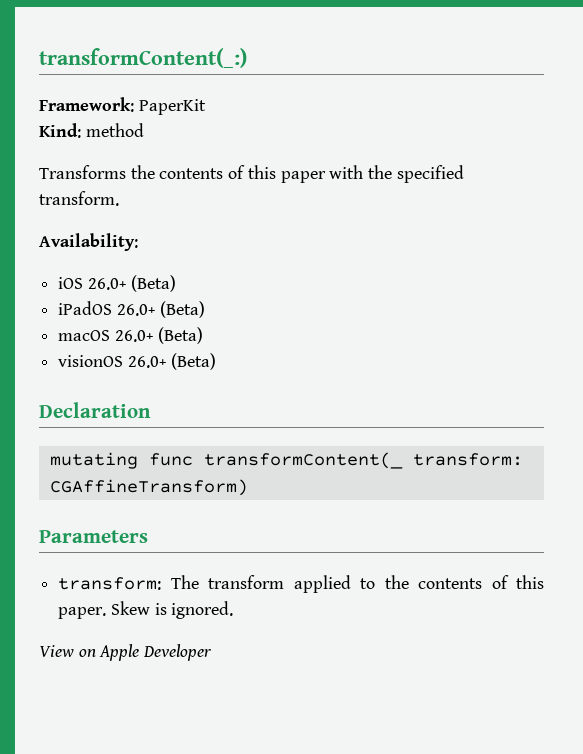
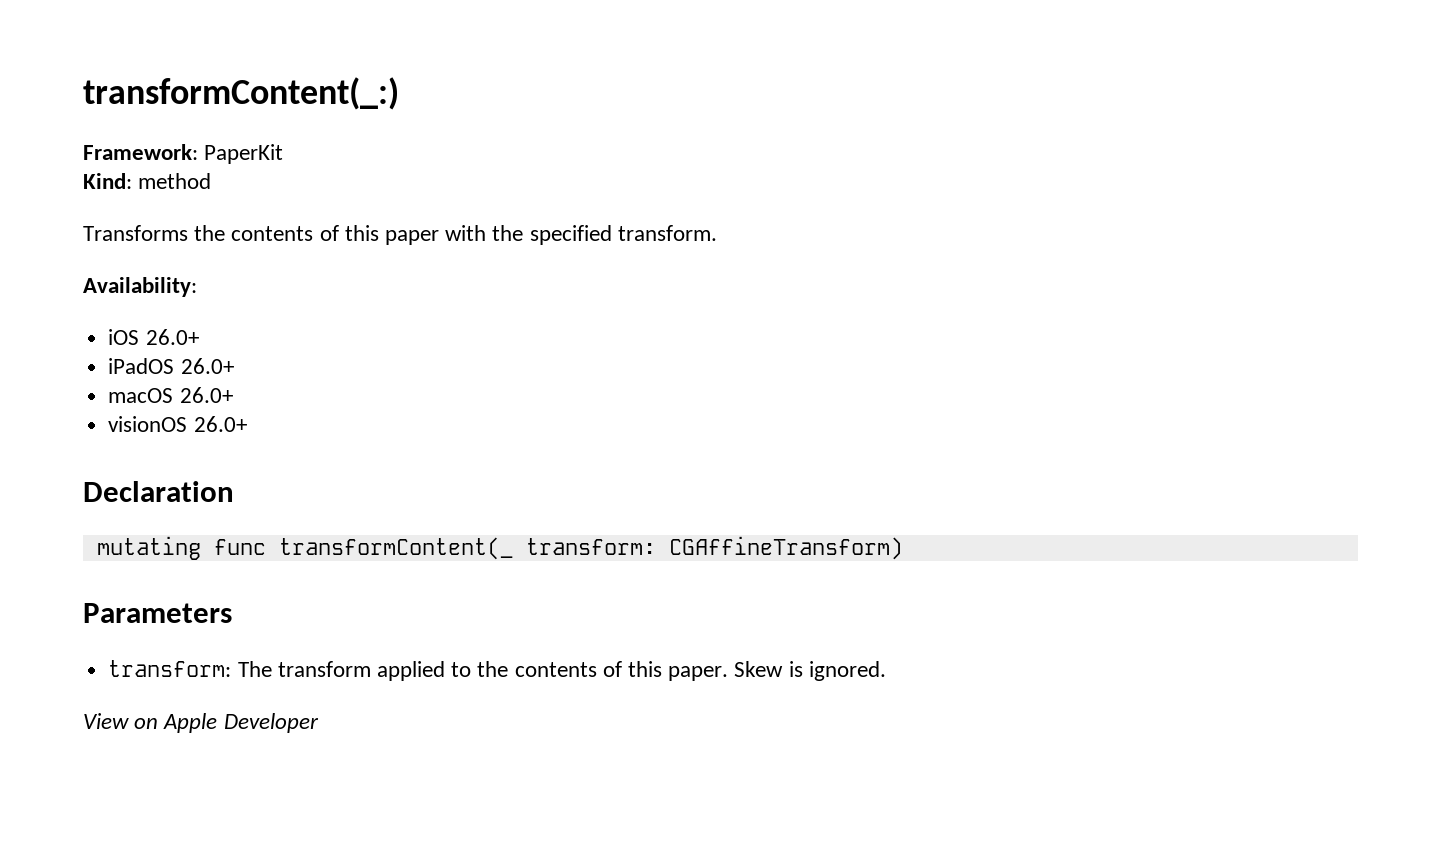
- iOS 26.0+ (Beta)
+ iOS 26.0+
- iPadOS 26.0+ (Beta)
+ iPadOS 26.0+
- macOS 26.0+ (Beta)
+ macOS 26.0+
- visionOS 26.0+ (Beta)
+ visionOS 26.0+

